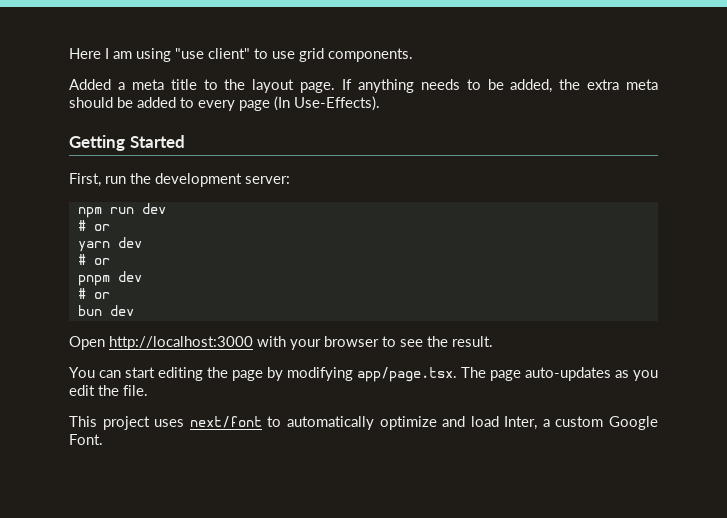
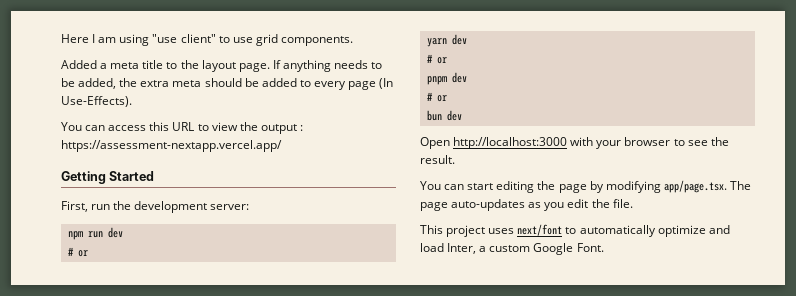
+ You can access this URL to view the output : https://assessment-nextapp.vercel.app/

